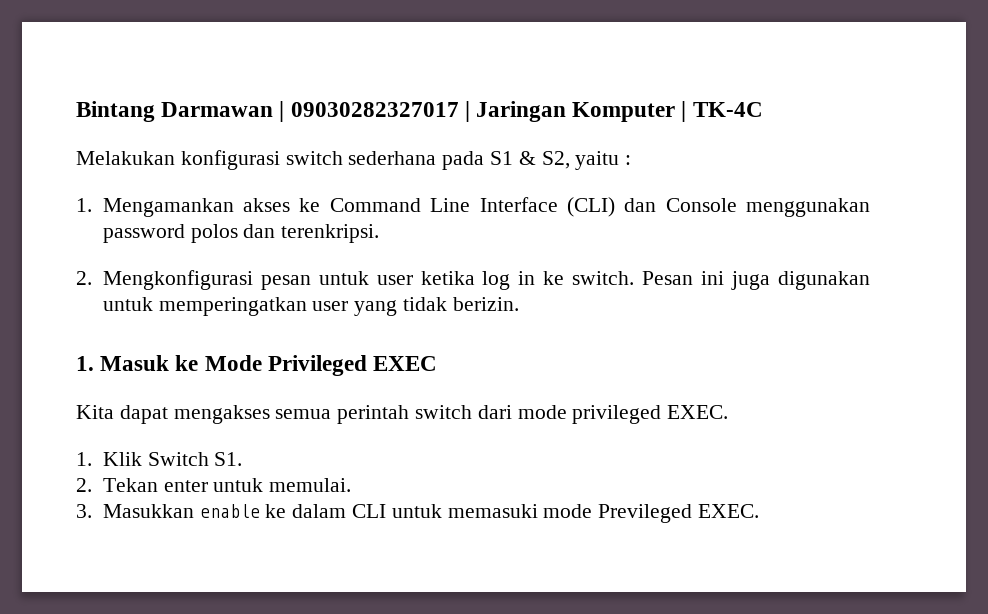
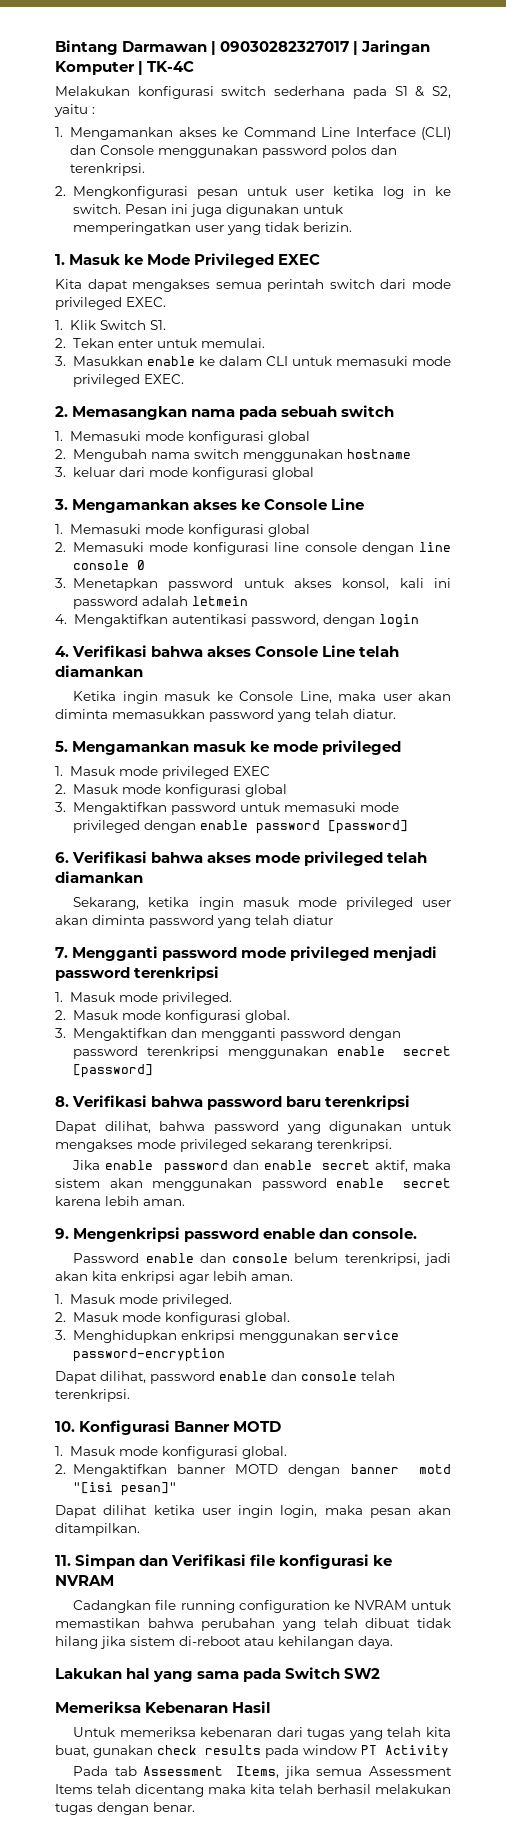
- 3. Masukkan enable ke dalam CLI untuk memasuki mode Previleged EXEC.
+ 3. Masukkan enable ke dalam CLI untuk memasuki mode privileged EXEC.
+ 2. Memasangkan nama pada sebuah switch
+ 1. Memasuki mode konfigurasi global
+ 2. Mengubah nama switch menggunakan hostname
+ 3. keluar dari mode konfigurasi global
+ 3. Mengamankan akses ke Console Line
+ 1. Memasuki mode konfigurasi global
+ 2. Memasuki mode konfigurasi line console dengan line console 0
+ 3. Menetapkan password untuk akses konsol, kali ini password adalah letmein
+ 4. Mengaktifkan autentikasi password, dengan login
+ 4. Verifikasi bahwa akses Console Line telah diamankan
+ Ketika ingin masuk ke Console Line, maka user akan diminta memasukkan password yang telah diatur.
+ 5. Mengamankan masuk ke mode privileged
+ 1. Masuk mode privileged EXEC
+ 2. Masuk mode konfigurasi global
+ 3. Mengaktifkan password untuk memasuki mode privileged dengan enable password [password]
+ 6. Verifikasi bahwa akses mode privileged telah diamankan
+ Sekarang, ketika ingin masuk mode privileged user akan diminta password yang telah diatur
+ 7. Mengganti password mode privileged menjadi password terenkripsi
+ 1. Masuk mode privileged.
+ 2. Masuk mode konfigurasi global.
+ 3. Mengaktifkan dan mengganti password dengan password terenkripsi menggunakan enable secret [password]
+ 8. Verifikasi bahwa password baru terenkripsi
+ Dapat dilihat, bahwa password yang digunakan untuk mengakses mode privileged sekarang terenkripsi.
+ Jika enable password dan enable secret aktif, maka sistem akan menggunakan password enable secret karena lebih aman.
+ 9. Mengenkripsi password enable dan console.
+ Password enable dan console belum terenkripsi, jadi akan kita enkripsi agar lebih aman.
+ 1. Masuk mode privileged.
+ 2. Masuk mode konfigurasi global.
+ 3. Menghidupkan enkripsi menggunakan service password-encryption
+ Dapat dilihat, password enable dan console telah terenkripsi.
+ 10. Konfigurasi Banner MOTD
+ 1. Masuk mode konfigurasi global.
+ 2. Mengaktifkan banner MOTD dengan banner motd "[isi pesan]"
+ Dapat dilihat ketika user ingin login, maka pesan akan ditampilkan.
+ 11. Simpan dan Verifikasi file konfigurasi ke NVRAM
+ Cadangkan file running configuration ke NVRAM untuk memastikan bahwa perubahan yang telah dibuat tidak hilang jika sistem di-reboot atau kehilangan daya.
+ Lakukan hal yang sama pada Switch SW2
+ Memeriksa Kebenaran Hasil
+ Untuk memeriksa kebenaran dari tugas yang telah kita buat, gunakan check results pada window PT Activity
+ Pada tab Assessment Items, jika semua Assessment Items telah dicentang maka kita telah berhasil melakukan tugas dengan benar.

